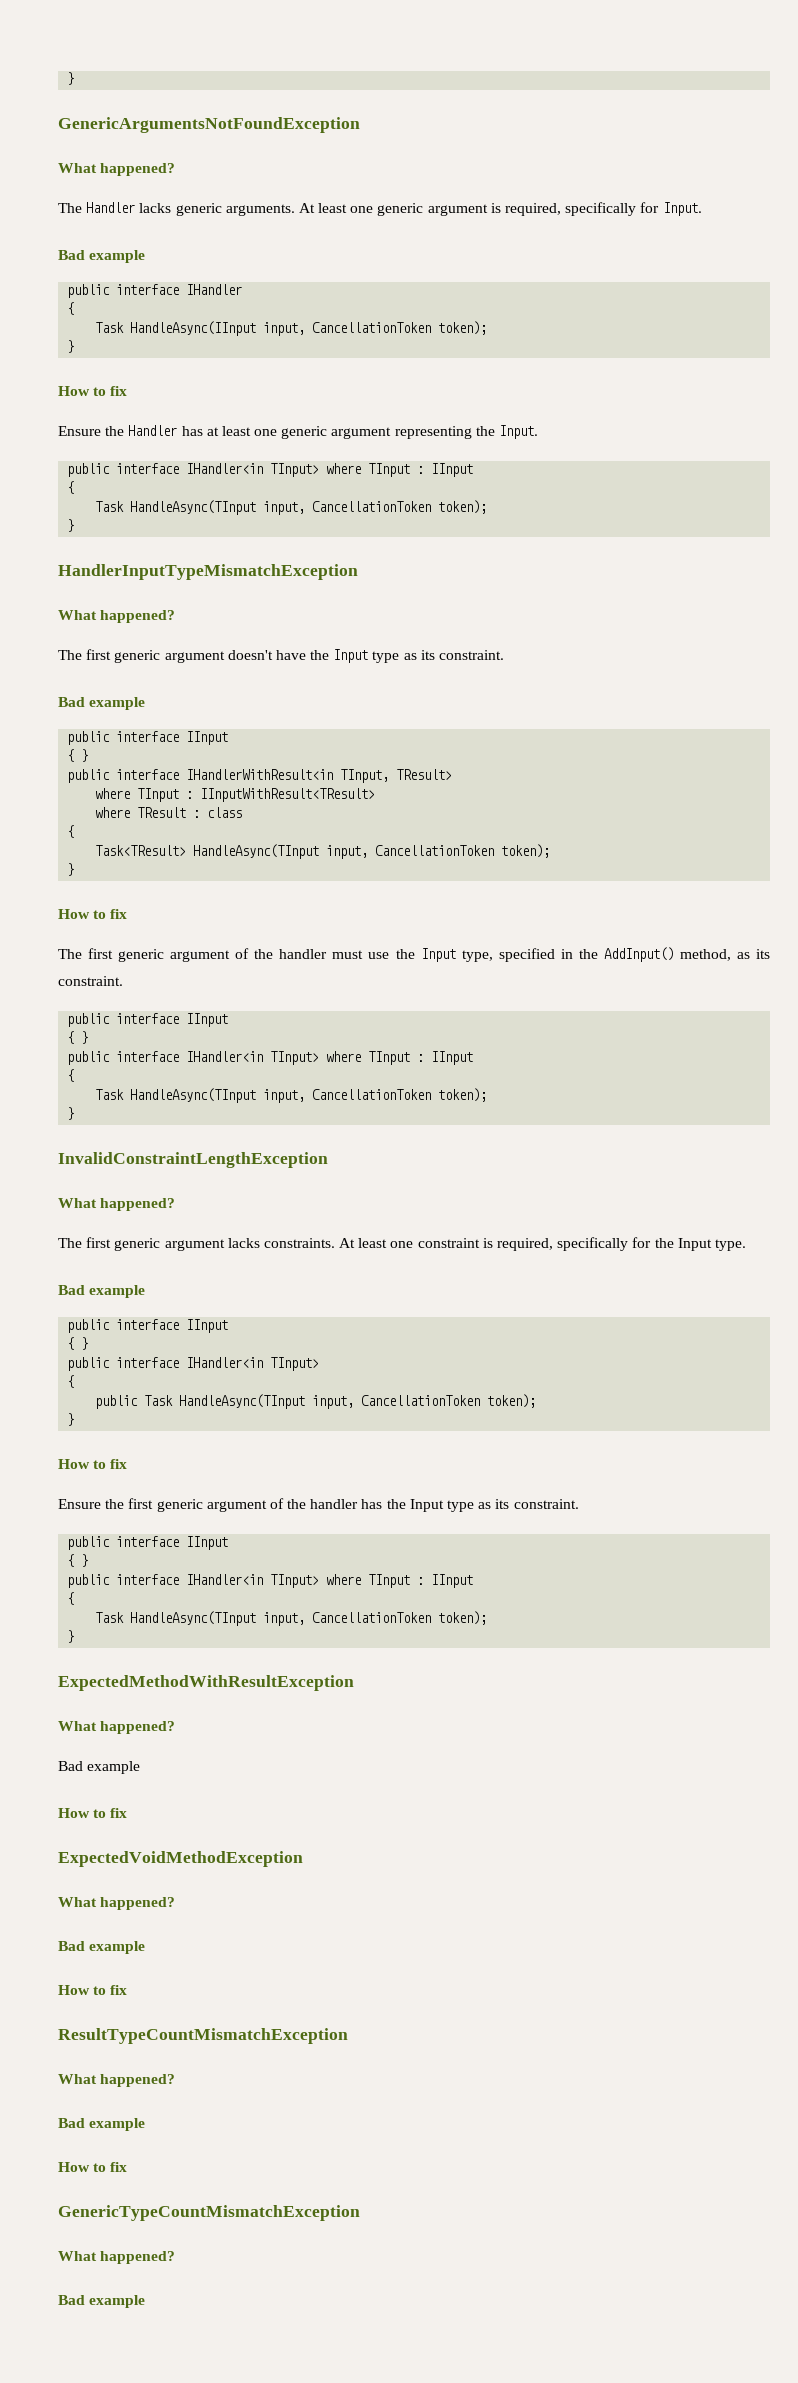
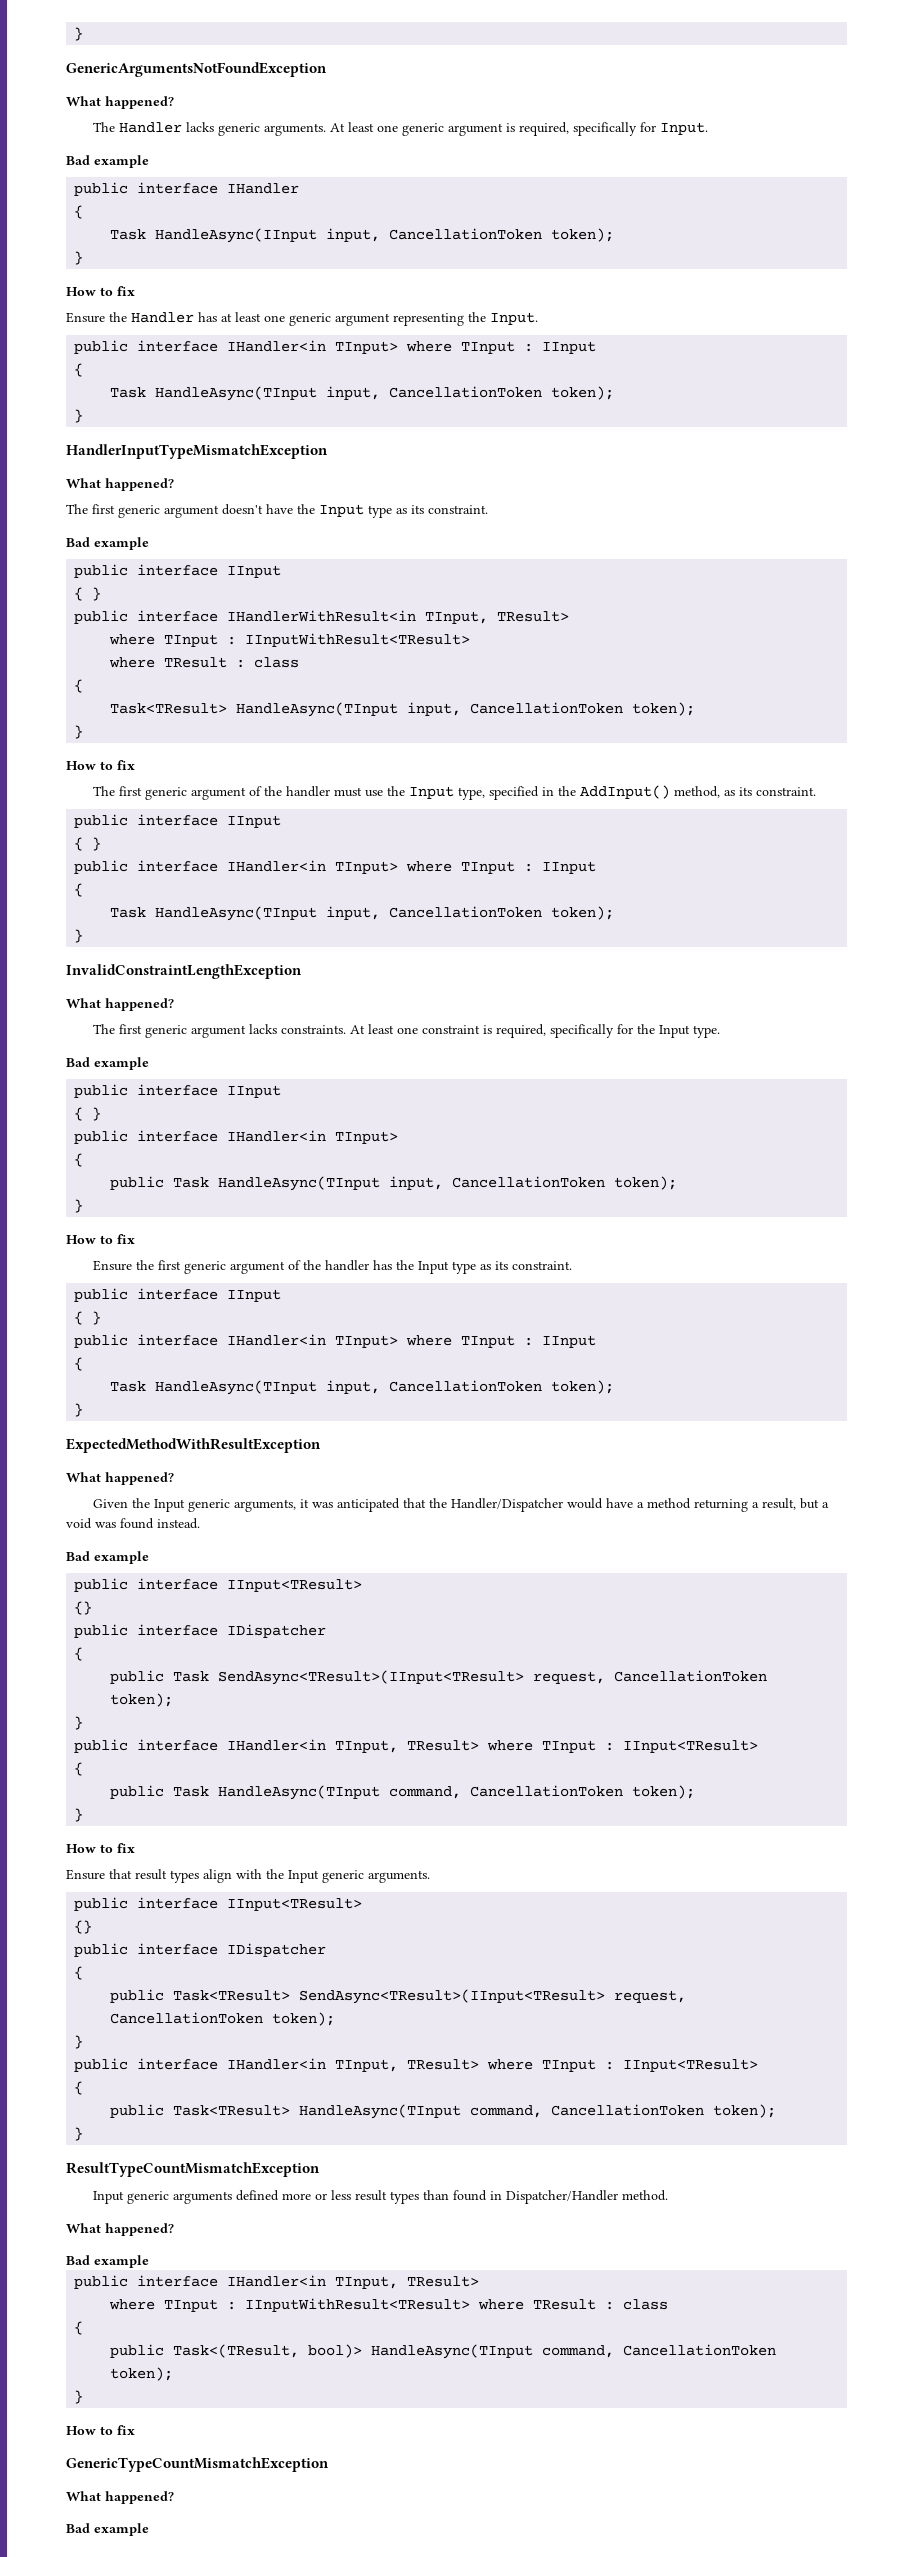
  ExpectedMethodWithResultException
  What happened?
+ Given the Input generic arguments, it was anticipated that the Handler/Dispatcher would have a method returning a result, but a void was found instead.
  Bad example
+ public interface IInput<TResult>
+ {}
+ public interface IDispatcher
+ {
+ public Task SendAsync<TResult>(IInput<TResult> request, CancellationToken token);
+ }
+ public interface IHandler<in TInput, TResult> where TInput : IInput<TResult>
+ {
+ public Task HandleAsync(TInput command, CancellationToken token);
+ }
  How to fix
- ExpectedVoidMethodException
+ Ensure that result types align with the Input generic arguments.
+ public interface IInput<TResult>
+ {}
+ public interface IDispatcher
+ {
+ public Task<TResult> SendAsync<TResult>(IInput<TResult> request, CancellationToken token);
+ }
+ public interface IHandler<in TInput, TResult> where TInput : IInput<TResult>
+ {
+ public Task<TResult> HandleAsync(TInput command, CancellationToken token);
+ }
+ ResultTypeCountMismatchException
+ Input generic arguments defined more or less result types than found in Dispatcher/Handler method.
  What happened?
  Bad example
- How to fix
- ResultTypeCountMismatchException
- What happened?
- Bad example
+ public interface IHandler<in TInput, TResult>
+ where TInput : IInputWithResult<TResult> where TResult : class
+ {
+ public Task<(TResult, bool)> HandleAsync(TInput command, CancellationToken token);
+ }

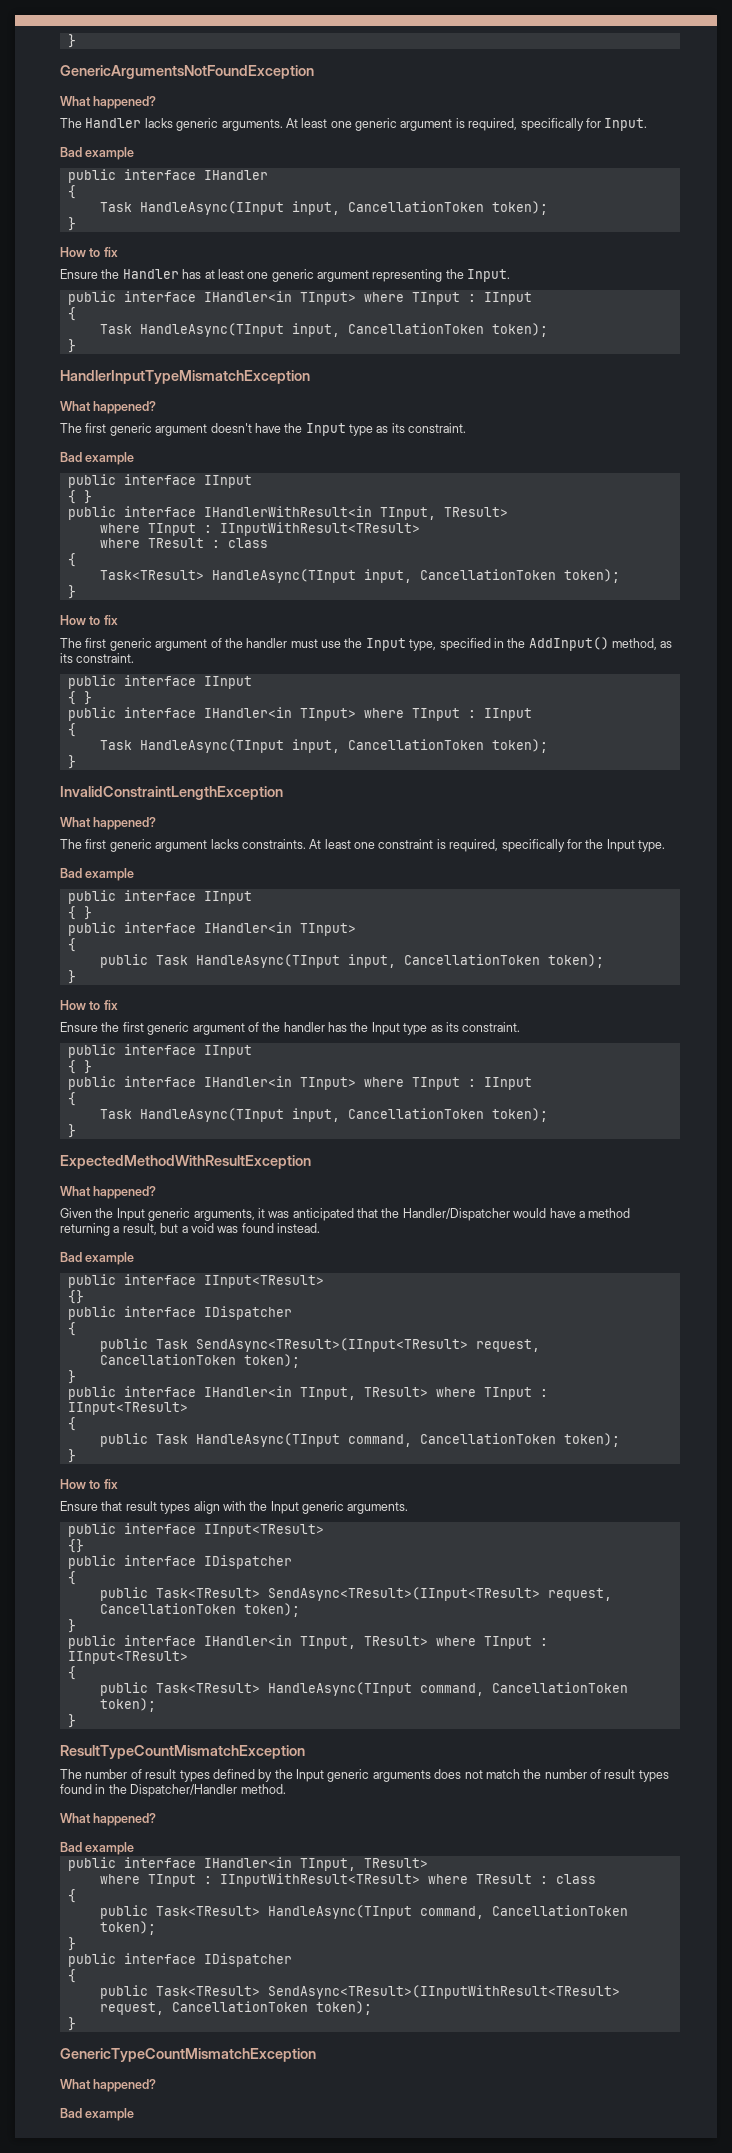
- Input generic arguments defined more or less result types than found in Dispatcher/Handler method.
+ The number of result types defined by the Input generic arguments does not match the number of result types found in the Dispatcher/Handler method.
  where TInput : IInputWithResult<TResult> where TResult : class
  {
- public Task<(TResult, bool)> HandleAsync(TInput command, CancellationToken token);
+ public Task<TResult> HandleAsync(TInput command, CancellationToken token);
  }
- How to fix
+ public interface IDispatcher
+ {
+ public Task<TResult> SendAsync<TResult>(IInputWithResult<TResult> request, CancellationToken token);
+ }

